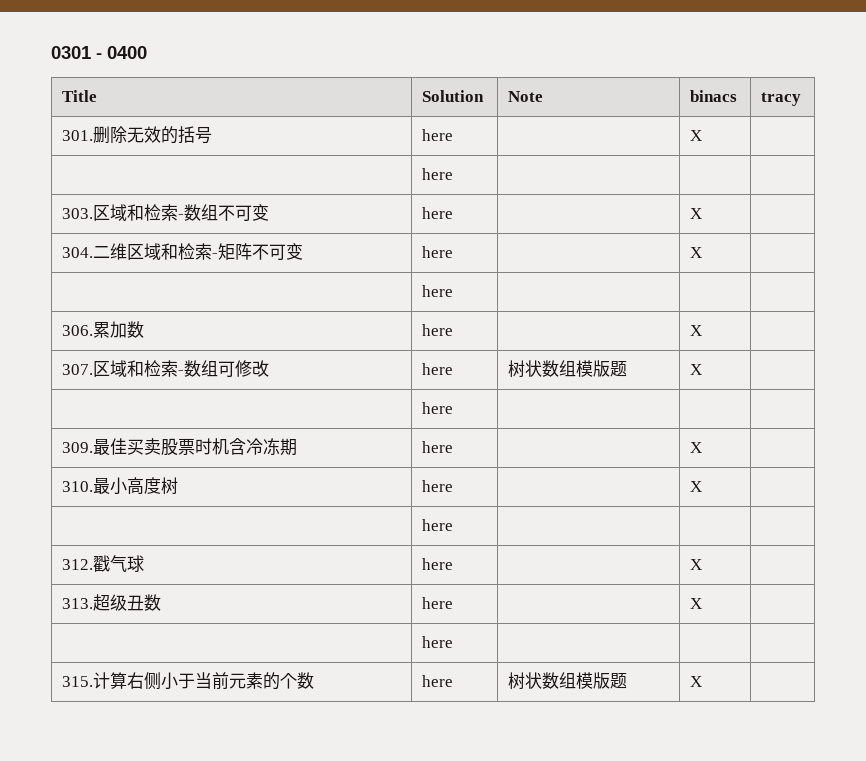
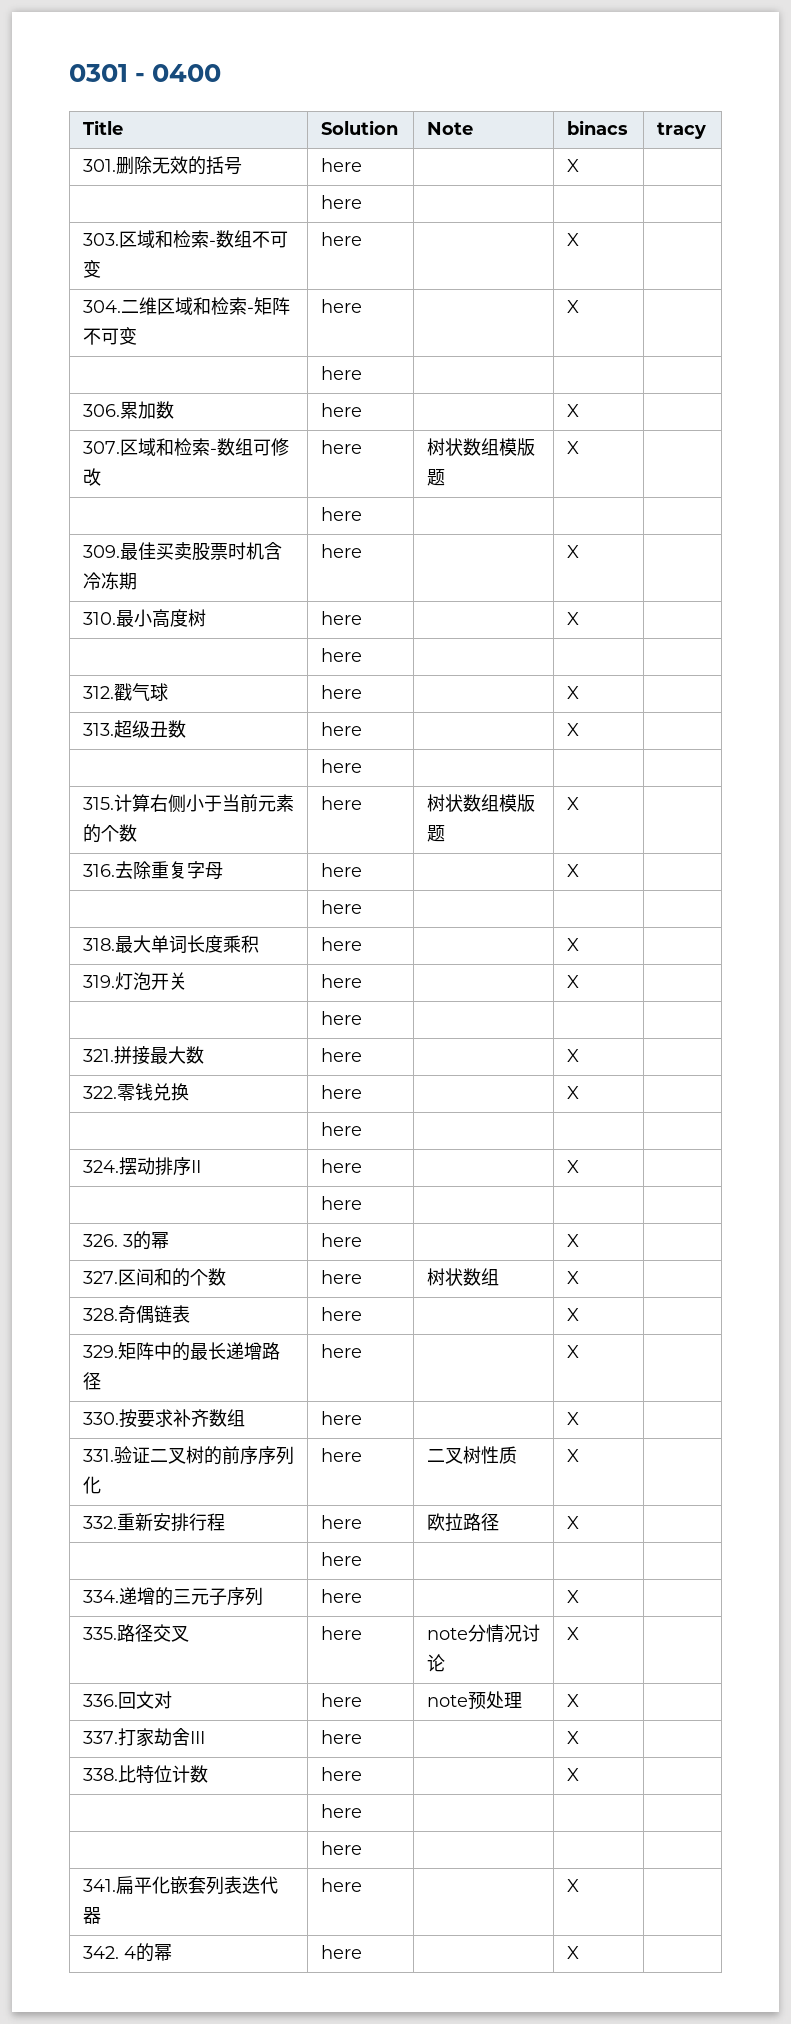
+ 316.去除重复字母 | here | | X |
+ | here | | |
+ 318.最大单词长度乘积 | here | | X |
+ 319.灯泡开关 | here | | X |
+ | here | | |
+ 321.拼接最大数 | here | | X |
+ 322.零钱兑换 | here | | X |
+ | here | | |
+ 324.摆动排序II | here | | X |
+ | here | | |
+ 326. 3的幂 | here | | X |
+ 327.区间和的个数 | here | 树状数组 | X |
+ 328.奇偶链表 | here | | X |
+ 329.矩阵中的最长递增路径 | here | | X |
+ 330.按要求补齐数组 | here | | X |
+ 331.验证二叉树的前序序列化 | here | 二叉树性质 | X |
+ 332.重新安排行程 | here | 欧拉路径 | X |
+ | here | | |
+ 334.递增的三元子序列 | here | | X |
+ 335.路径交叉 | here | note分情况讨论 | X |
+ 336.回文对 | here | note预处理 | X |
+ 337.打家劫舍III | here | | X |
+ 338.比特位计数 | here | | X |
+ | here | | |
+ | here | | |
+ 341.扁平化嵌套列表迭代器 | here | | X |
+ 342. 4的幂 | here | | X |

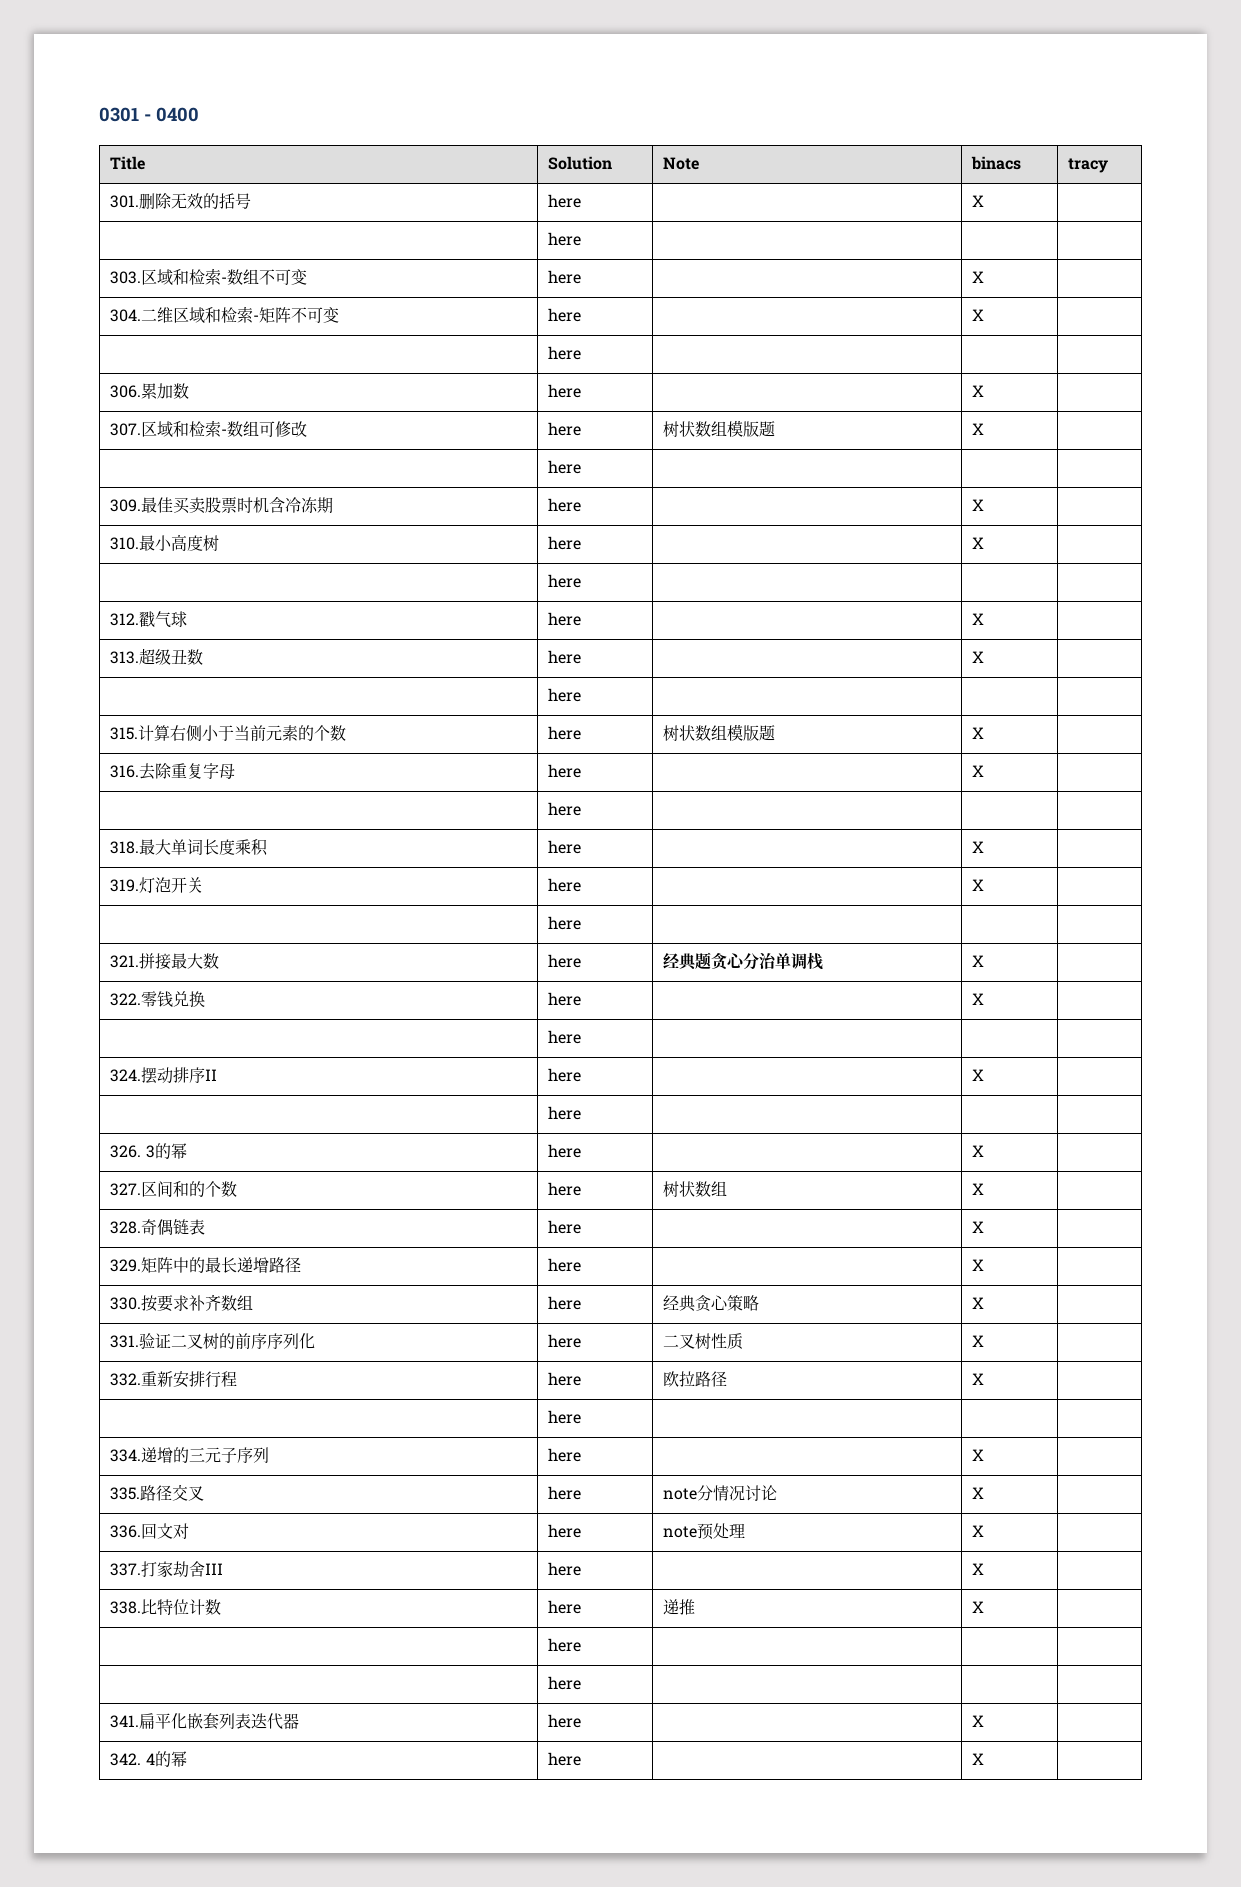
- 321.拼接最大数 | here | | X |
+ 321.拼接最大数 | here | 经典题贪心分治单调栈 | X |
- 330.按要求补齐数组 | here | | X |
+ 330.按要求补齐数组 | here | 经典贪心策略 | X |
- 338.比特位计数 | here | | X |
+ 338.比特位计数 | here | 递推 | X |

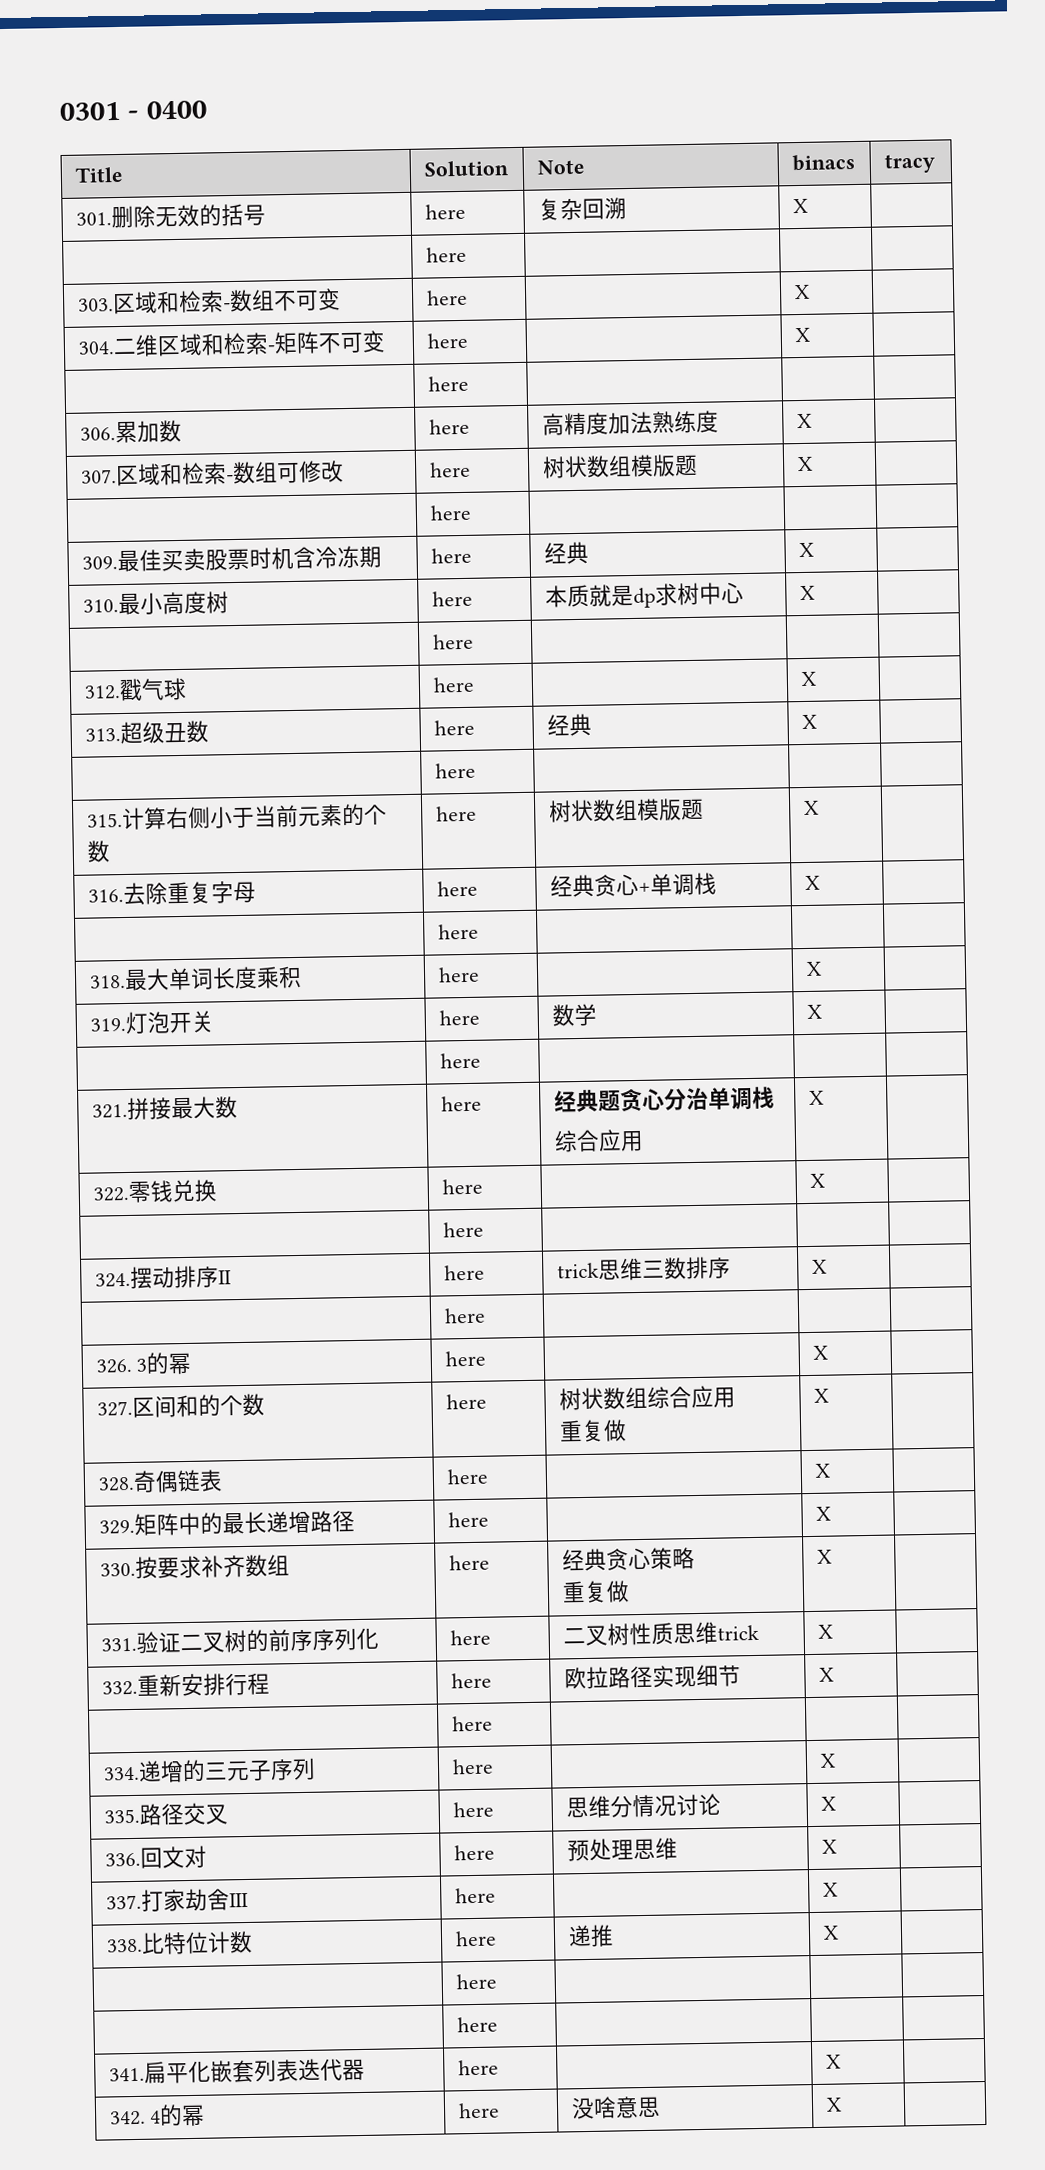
- 301.删除无效的括号 | here | | X |
+ 301.删除无效的括号 | here | 复杂回溯 | X |
- 306.累加数 | here | | X |
+ 306.累加数 | here | 高精度加法熟练度 | X |
- 309.最佳买卖股票时机含冷冻期 | here | | X |
+ 309.最佳买卖股票时机含冷冻期 | here | 经典 | X |
- 310.最小高度树 | here | | X |
+ 310.最小高度树 | here | 本质就是dp求树中心 | X |
- 313.超级丑数 | here | | X |
+ 313.超级丑数 | here | 经典 | X |
- 316.去除重复字母 | here | | X |
+ 316.去除重复字母 | here | 经典贪心+单调栈 | X |
- 319.灯泡开关 | here | | X |
+ 319.灯泡开关 | here | 数学 | X |
- 321.拼接最大数 | here | 经典题贪心分治单调栈 | X |
+ 321.拼接最大数 | here | 经典题贪心分治单调栈
+ 综合应用 | X |
- 324.摆动排序II | here | | X |
+ 324.摆动排序II | here | trick思维三数排序 | X |
- 327.区间和的个数 | here | 树状数组 | X |
+ 327.区间和的个数 | here | 树状数组综合应用
+ 重复做 | X |
- 330.按要求补齐数组 | here | 经典贪心策略 | X |
+ 330.按要求补齐数组 | here | 经典贪心策略
+ 重复做 | X |
- 331.验证二叉树的前序序列化 | here | 二叉树性质 | X |
+ 331.验证二叉树的前序序列化 | here | 二叉树性质思维trick | X |
- 332.重新安排行程 | here | 欧拉路径 | X |
+ 332.重新安排行程 | here | 欧拉路径实现细节 | X |
- 335.路径交叉 | here | note分情况讨论 | X |
+ 335.路径交叉 | here | 思维分情况讨论 | X |
- 336.回文对 | here | note预处理 | X |
+ 336.回文对 | here | 预处理思维 | X |
- 342. 4的幂 | here | | X |
+ 342. 4的幂 | here | 没啥意思 | X |

